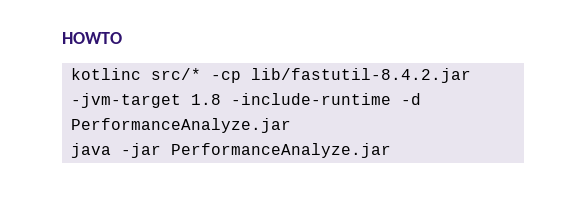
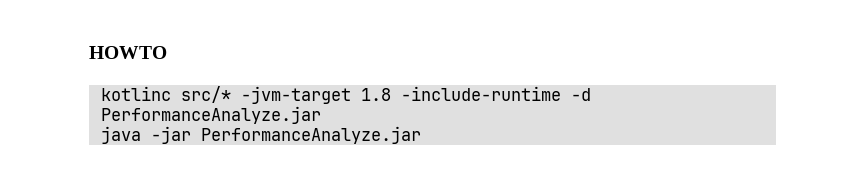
- kotlinc src/* -cp lib/fastutil-8.4.2.jar -jvm-target 1.8 -include-runtime -d PerformanceAnalyze.jar
+ kotlinc src/* -jvm-target 1.8 -include-runtime -d PerformanceAnalyze.jar

